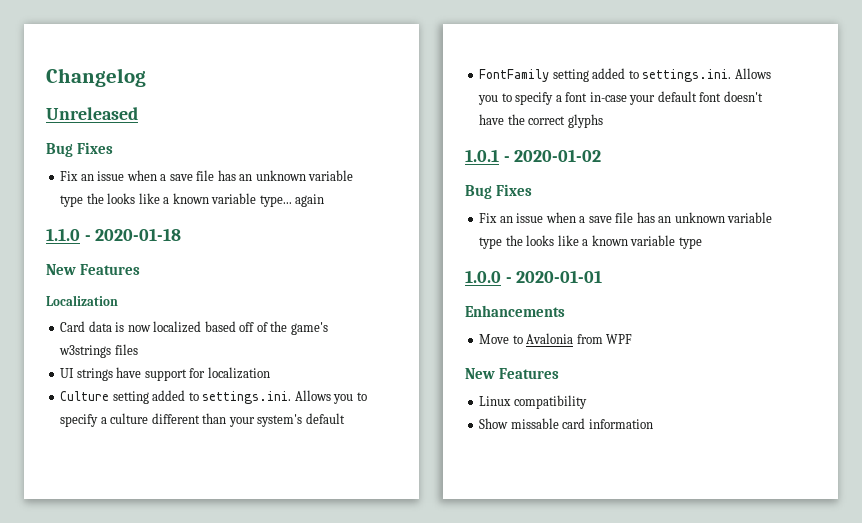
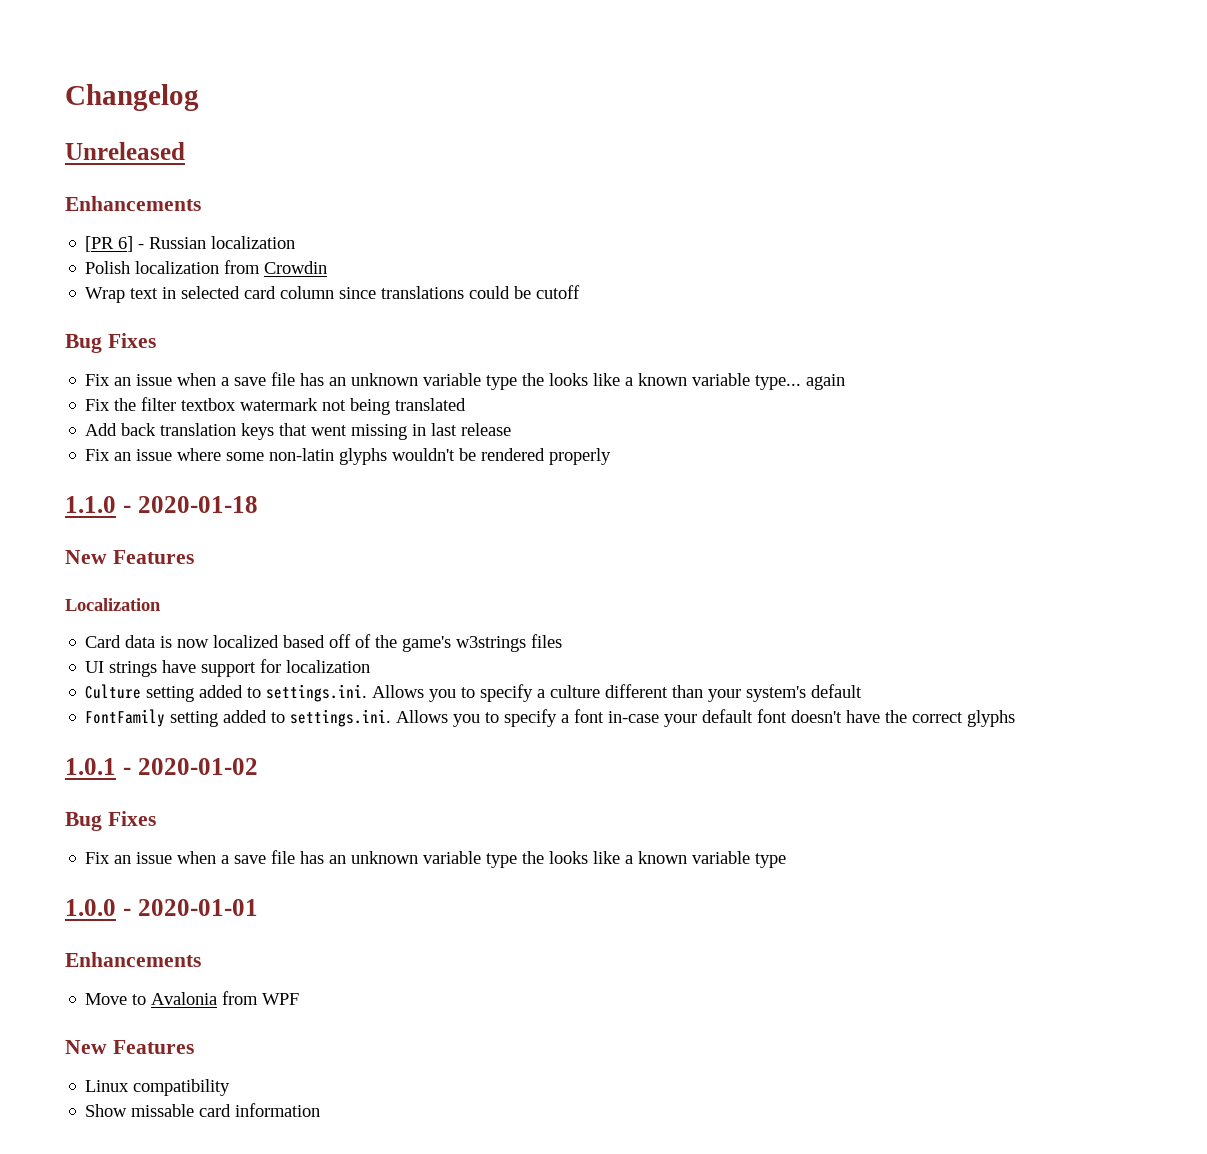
  Unreleased
+ Enhancements
+ [PR 6] - Russian localization
+ Polish localization from Crowdin
+ Wrap text in selected card column since translations could be cutoff
+ Fix the filter textbox watermark not being translated
+ Add back translation keys that went missing in last release
+ Fix an issue where some non-latin glyphs wouldn't be rendered properly

